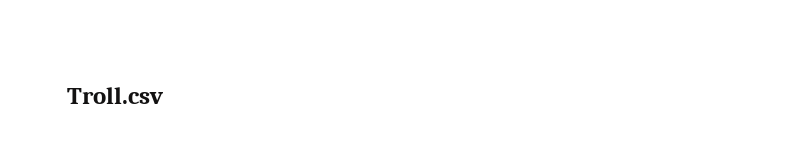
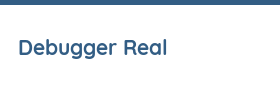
- Troll.csv
+ Debugger Real

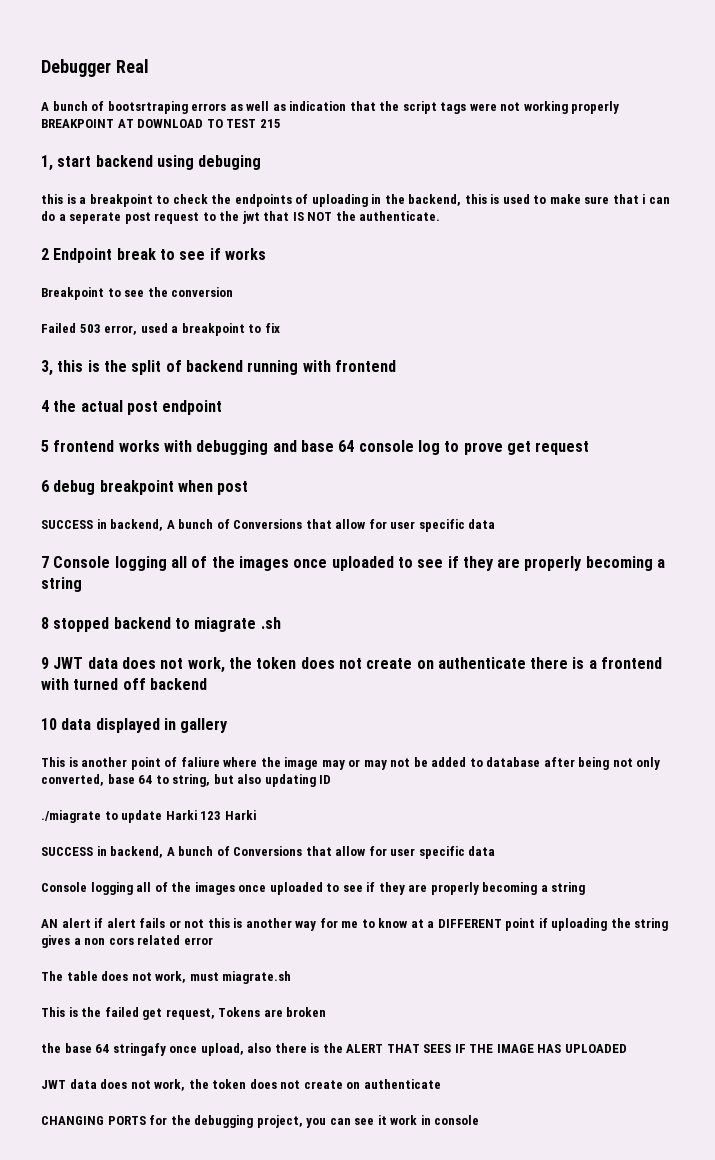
+ A bunch of bootsrtraping errors as well as indication that the script tags were not working properly BREAKPOINT AT DOWNLOAD TO TEST 215
+ 1, start backend using debuging
+ this is a breakpoint to check the endpoints of uploading in the backend, this is used to make sure that i can do a seperate post request to the jwt that IS NOT the authenticate.
+ 2 Endpoint break to see if works
+ Breakpoint to see the conversion
+ Failed 503 error, used a breakpoint to fix
+ 3, this is the split of backend running with frontend
+ 4 the actual post endpoint
+ 5 frontend works with debugging and base 64 console log to prove get request
+ 6 debug breakpoint when post
+ SUCCESS in backend, A bunch of Conversions that allow for user specific data
+ 7 Console logging all of the images once uploaded to see if they are properly becoming a string
+ 8 stopped backend to miagrate .sh
+ 9 JWT data does not work, the token does not create on authenticate there is a frontend with turned off backend
+ 10 data displayed in gallery
+ This is another point of faliure where the image may or may not be added to database after being not only converted, base 64 to string, but also updating ID
+ ./miagrate to update Harki 123 Harki
+ SUCCESS in backend, A bunch of Conversions that allow for user specific data
+ Console logging all of the images once uploaded to see if they are properly becoming a string
+ AN alert if alert fails or not this is another way for me to know at a DIFFERENT point if uploading the string gives a non cors related error
+ The table does not work, must miagrate.sh
+ This is the failed get request, Tokens are broken
+ the base 64 stringafy once upload, also there is the ALERT THAT SEES IF THE IMAGE HAS UPLOADED
+ JWT data does not work, the token does not create on authenticate
+ CHANGING PORTS for the debugging project, you can see it work in console

